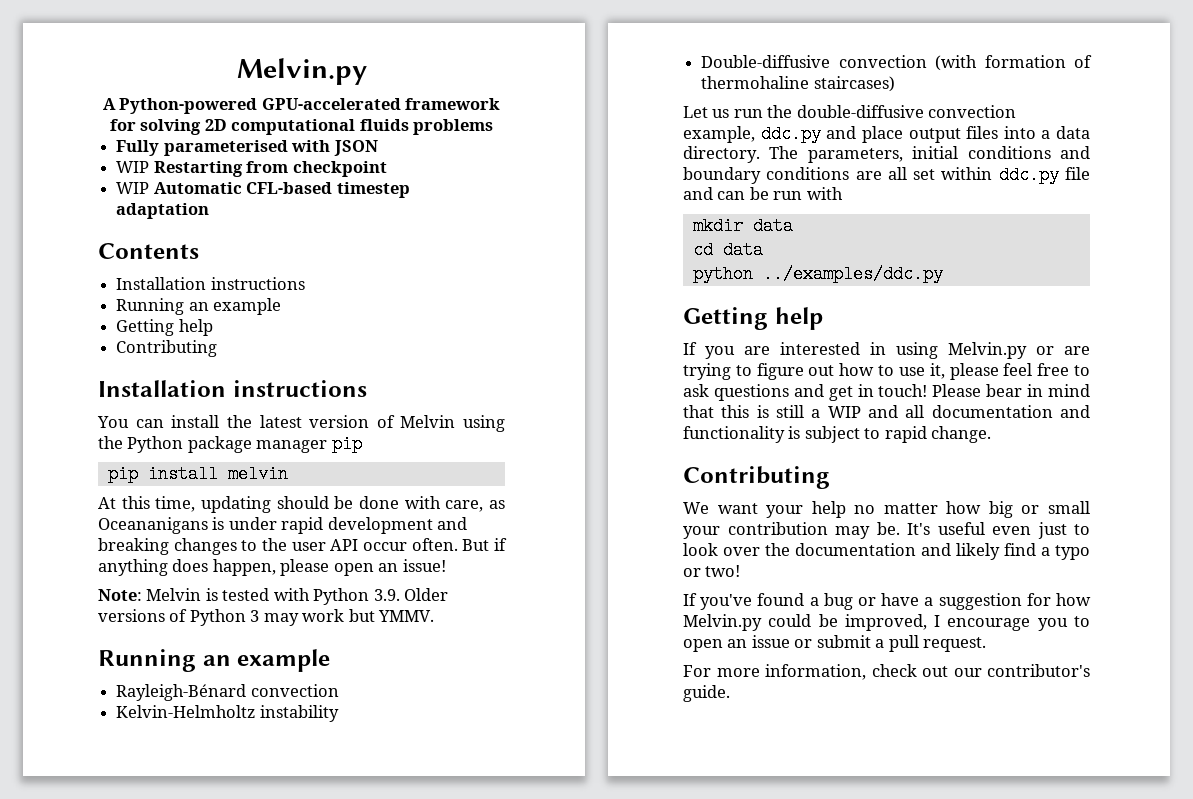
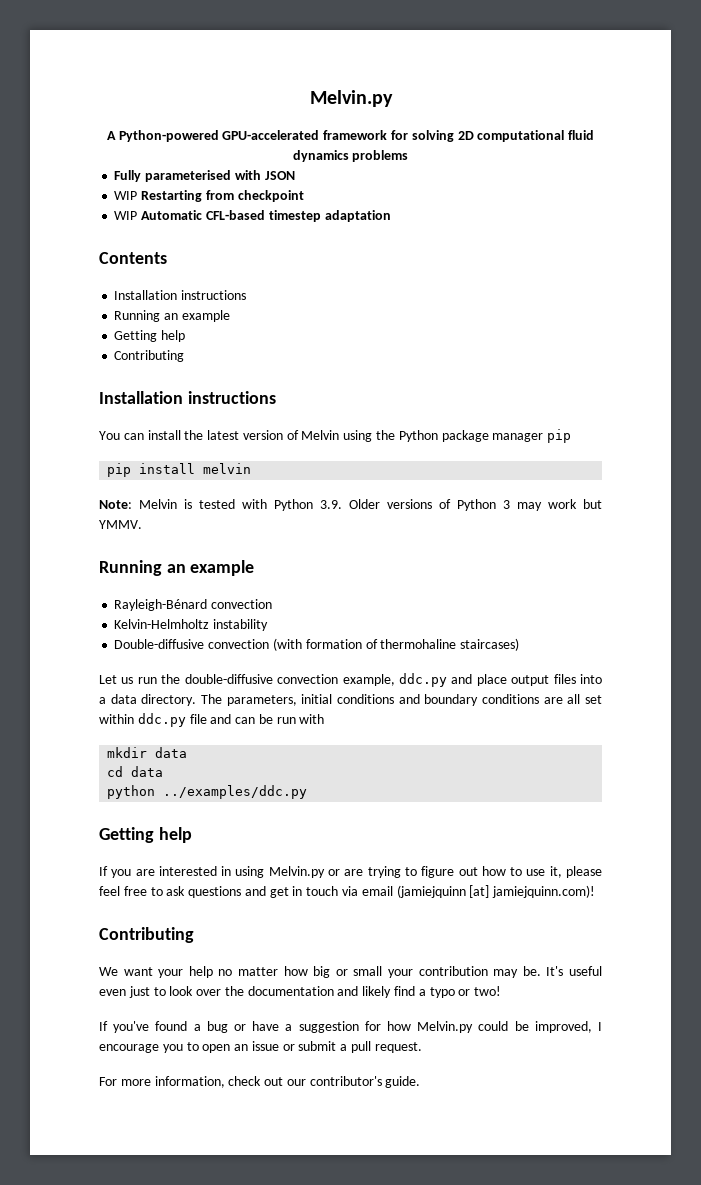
- A Python-powered GPU-accelerated framework for solving 2D computational fluids problems
+ A Python-powered GPU-accelerated framework for solving 2D computational fluid dynamics problems
- At this time, updating should be done with care, as Oceananigans is under rapid development and breaking changes to the user API occur often. But if anything does happen, please open an issue!
- If you are interested in using Melvin.py or are trying to figure out how to use it, please feel free to ask questions and get in touch! Please bear in mind that this is still a WIP and all documentation and functionality is subject to rapid change.
+ If you are interested in using Melvin.py or are trying to figure out how to use it, please feel free to ask questions and get in touch via email (jamiejquinn [at] jamiejquinn.com)!

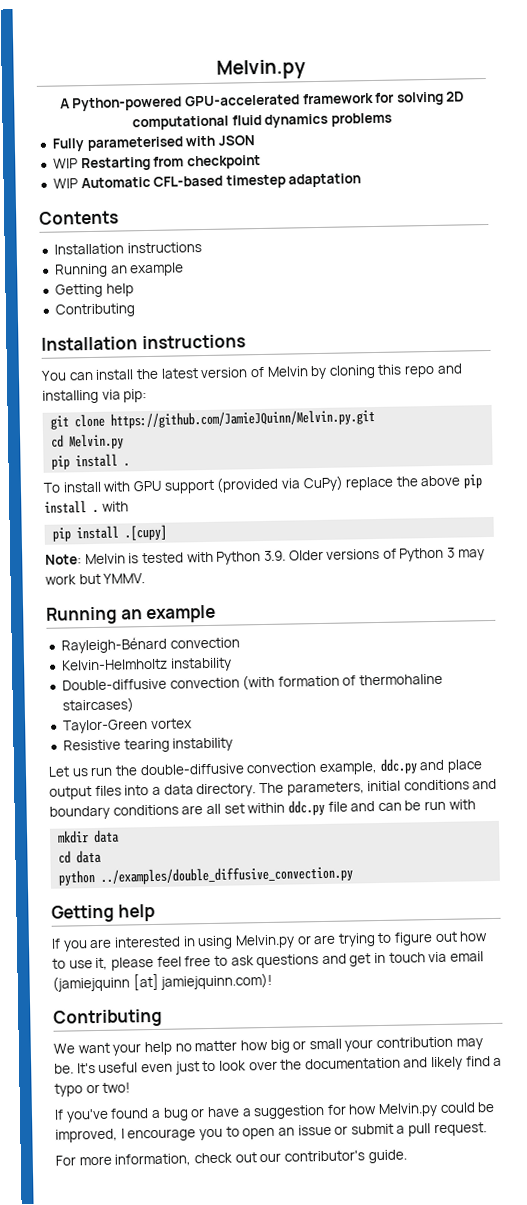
- You can install the latest version of Melvin using the Python package manager pip
- pip install melvin
+ You can install the latest version of Melvin by cloning this repo and installing via pip:
+ git clone https://github.com/JamieJQuinn/Melvin.py.git
+ cd Melvin.py
+ pip install .
+ To install with GPU support (provided via CuPy) replace the above pip install . with
+ pip install .[cupy]
+ Taylor-Green vortex
+ Resistive tearing instability
- python ../examples/ddc.py
+ python ../examples/double_diffusive_convection.py

